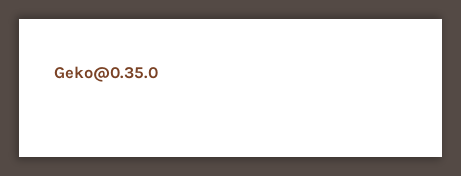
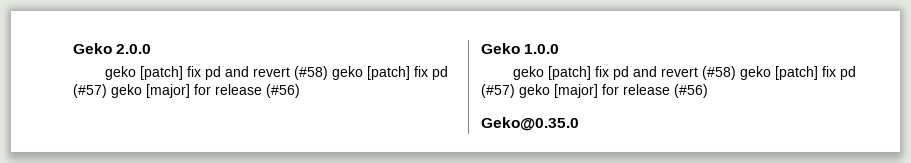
+ Geko 2.0.0
+ geko [patch] fix pd and revert (#58) geko [patch] fix pd (#57) geko [major] for release (#56)
+ Geko 1.0.0
+ geko [patch] fix pd and revert (#58) geko [patch] fix pd (#57) geko [major] for release (#56)

